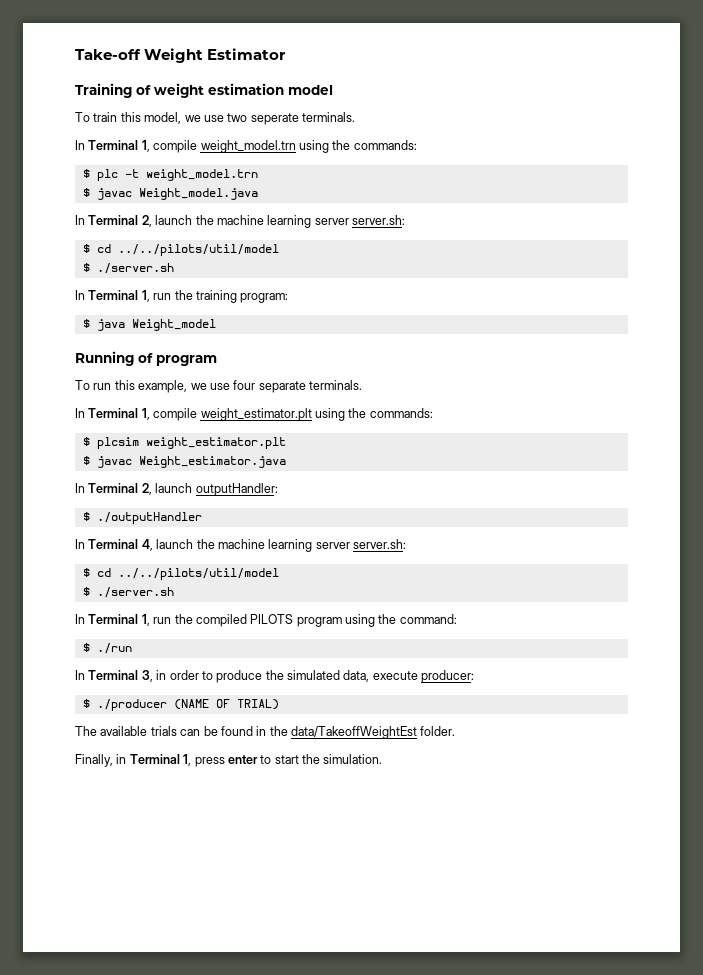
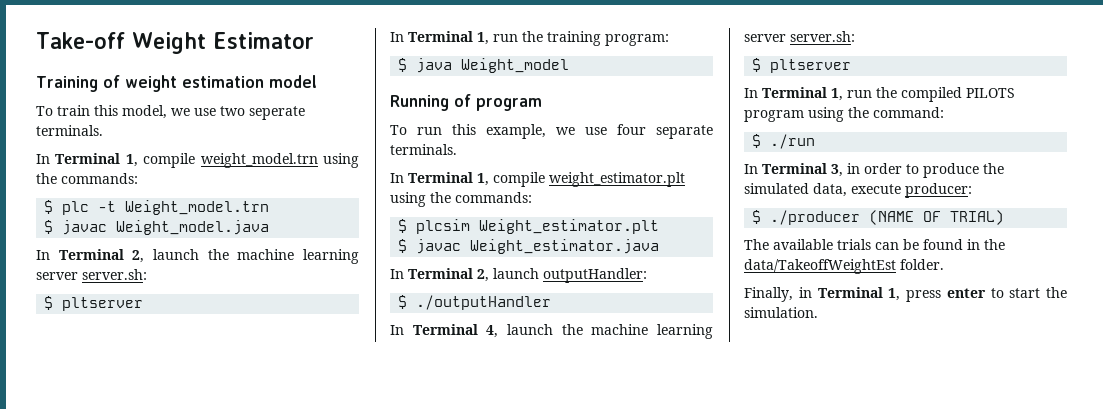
- $ plc -t weight_model.trn
+ $ plc -t Weight_model.trn
  In Terminal 2, launch the machine learning server server.sh:
- $ cd ../../pilots/util/model
- $ ./server.sh
+ $ pltserver
- $ plcsim weight_estimator.plt
+ $ plcsim Weight_estimator.plt
  In Terminal 4, launch the machine learning server server.sh:
- $ cd ../../pilots/util/model
- $ ./server.sh
+ $ pltserver

